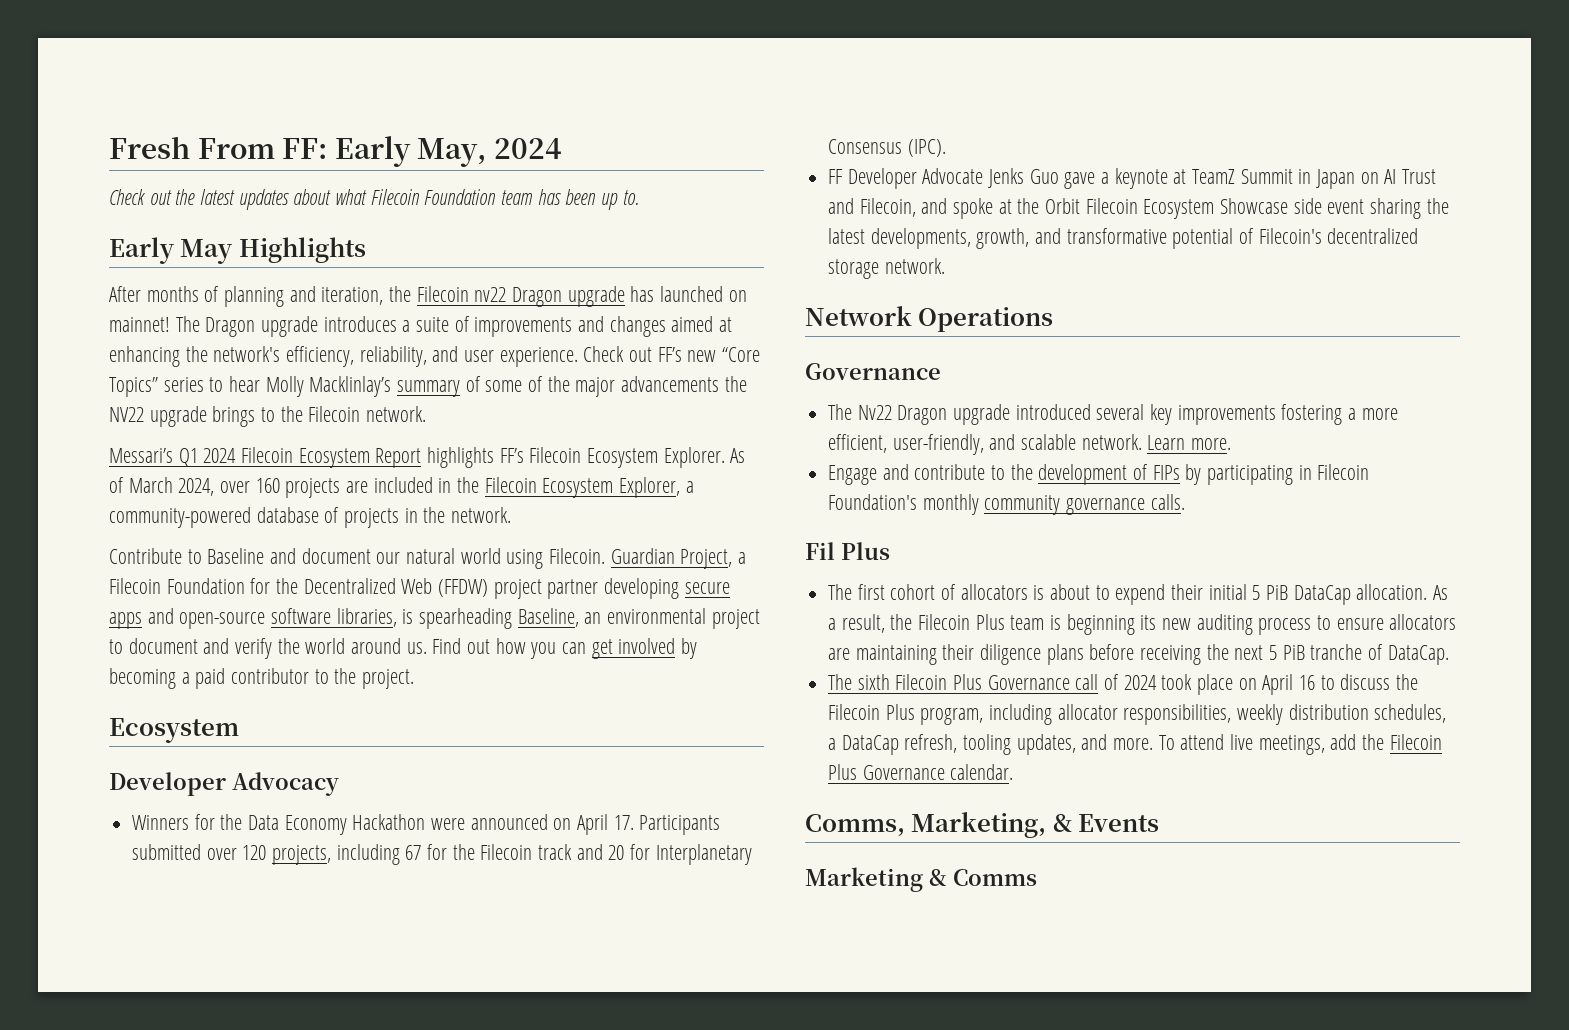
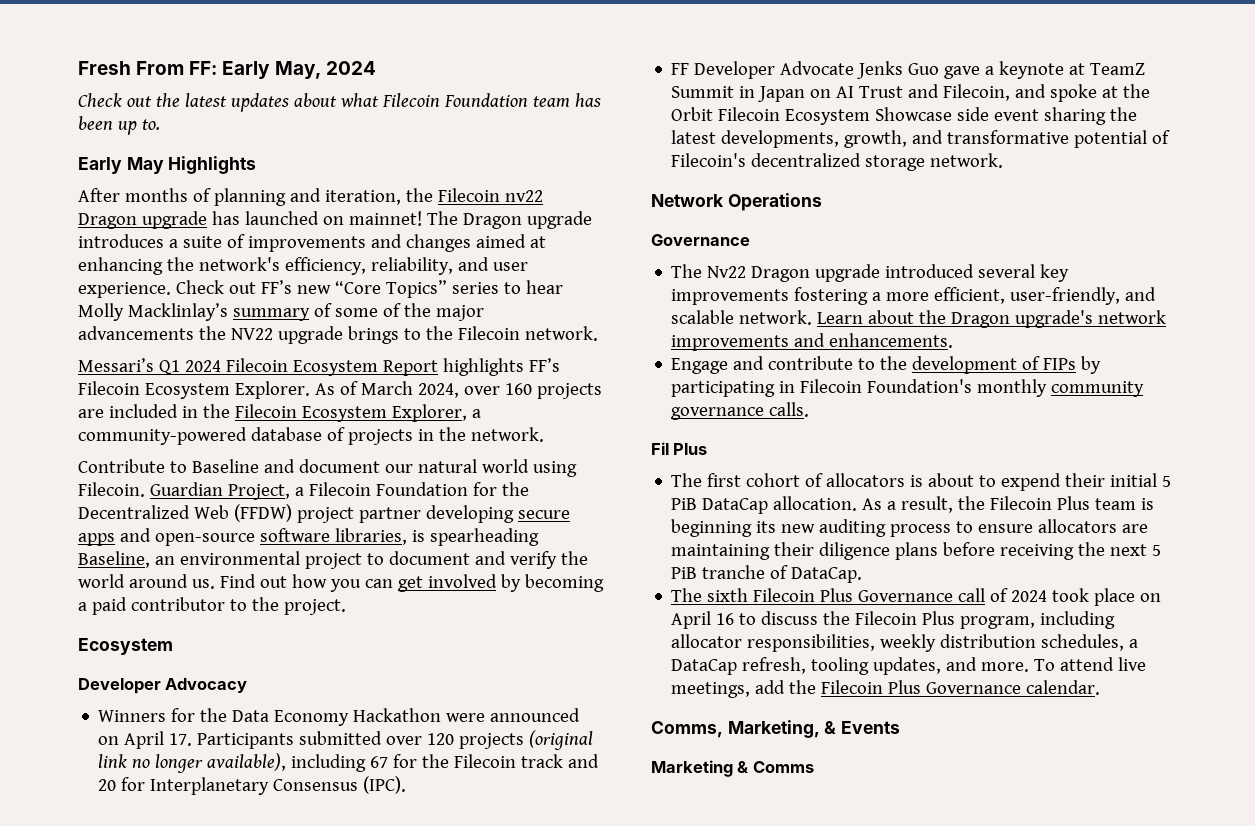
- Winners for the Data Economy Hackathon were announced on April 17. Participants submitted over 120 projects, including 67 for the Filecoin track and 20 for Interplanetary Consensus (IPC).
+ Winners for the Data Economy Hackathon were announced on April 17. Participants submitted over 120 projects (original link no longer available), including 67 for the Filecoin track and 20 for Interplanetary Consensus (IPC).
- Learn more.
+ Learn about the Dragon upgrade's network improvements and enhancements.

